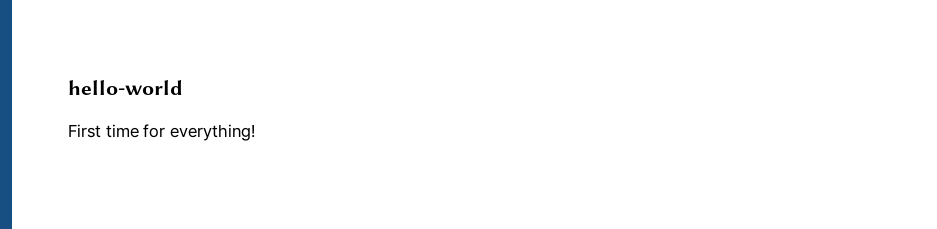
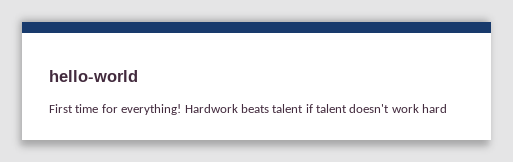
+ Hardwork beats talent if talent doesn't work hard

